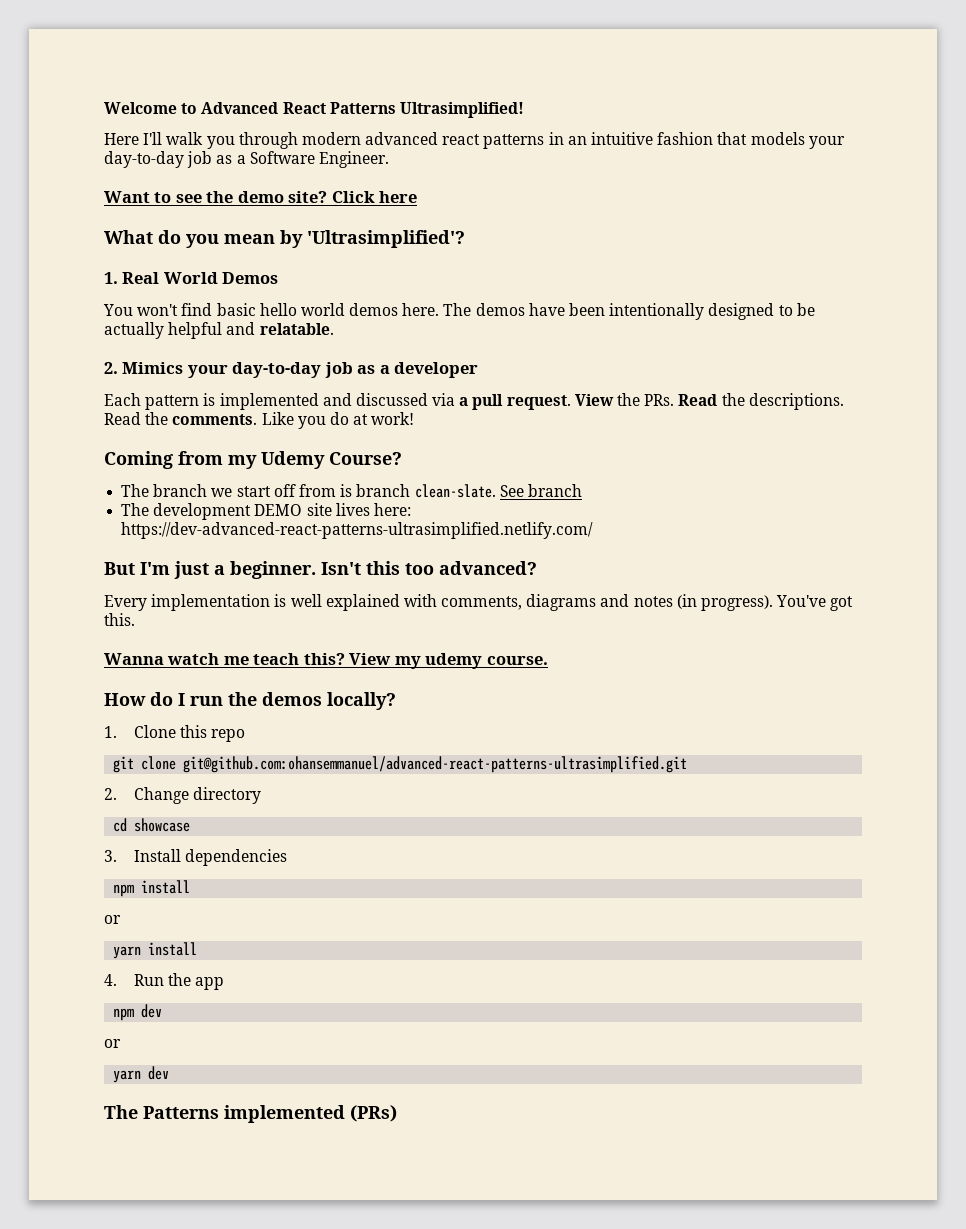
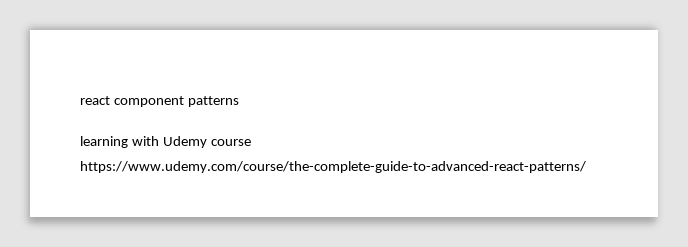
- Welcome to Advanced React Patterns Ultrasimplified!
- Here I'll walk you through modern advanced react patterns in an intuitive fashion that models your day-to-day job as a Software Engineer.
- Want to see the demo site? Click here
- What do you mean by 'Ultrasimplified'?
- 1. Real World Demos
- You won't find basic hello world demos here. The demos have been intentionally designed to be actually helpful and relatable.
- 2. Mimics your day-to-day job as a developer
- Each pattern is implemented and discussed via a pull request. View the PRs. Read the descriptions. Read the comments. Like you do at work!
- Coming from my Udemy Course?
- The branch we start off from is branch clean-slate. See branch
- The development DEMO site lives here: https://dev-advanced-react-patterns-ultrasimplified.netlify.com/
- But I'm just a beginner. Isn't this too advanced?
- Every implementation is well explained with comments, diagrams and notes (in progress). You've got this.
- Wanna watch me teach this? View my udemy course.
- How do I run the demos locally?
- 1. Clone this repo
- git clone git@github.com:ohansemmanuel/advanced-react-patterns-ultrasimplified.git
- 2. Change directory
- cd showcase
- 3. Install dependencies
- npm install
- or
- yarn install
- 4. Run the app
- npm dev
- or
- yarn dev
- The Patterns implemented (PRs)
+ react component patterns
+ learning with Udemy course https://www.udemy.com/course/the-complete-guide-to-advanced-react-patterns/

